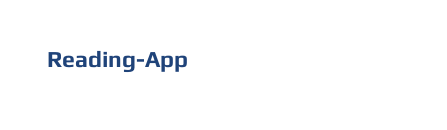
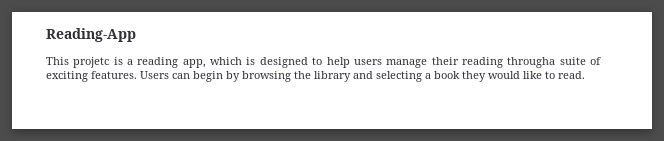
+ This projetc is a reading app, which is designed to help users manage their reading througha suite of exciting features. Users can begin by browsing the library and selecting a book they would like to read.

